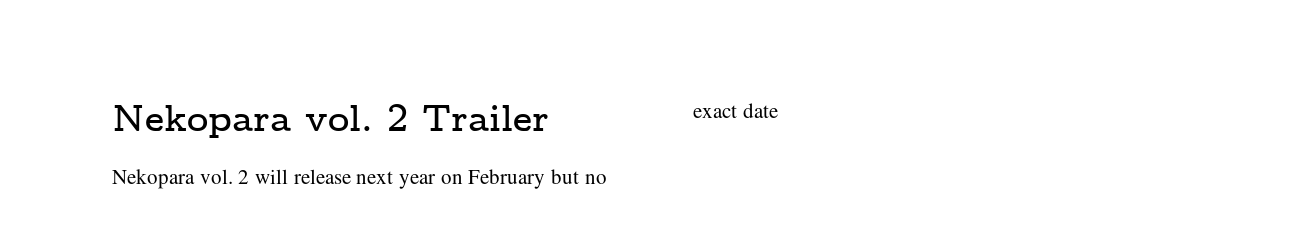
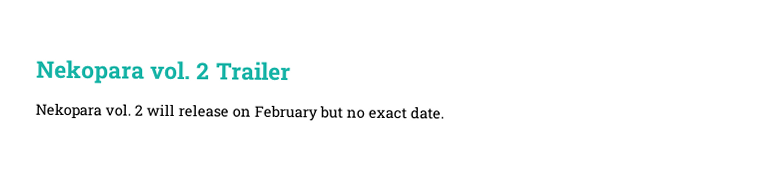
- Nekopara vol. 2 will release next year on February but no exact date
+ Nekopara vol. 2 will release on February but no exact date.

